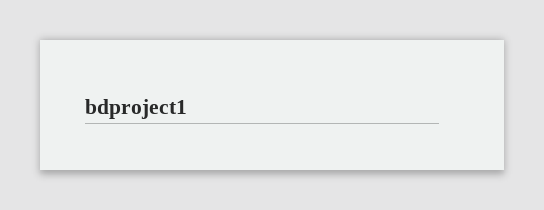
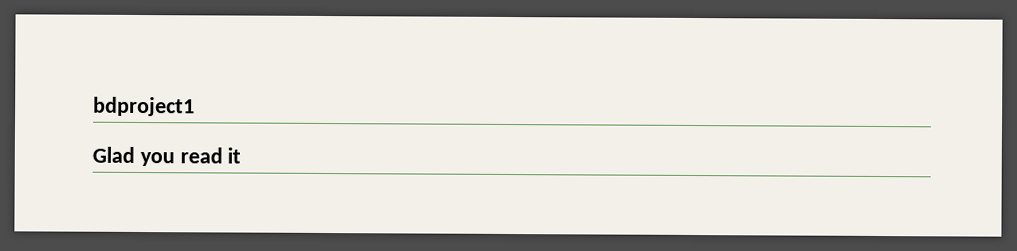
+ Glad you read it

